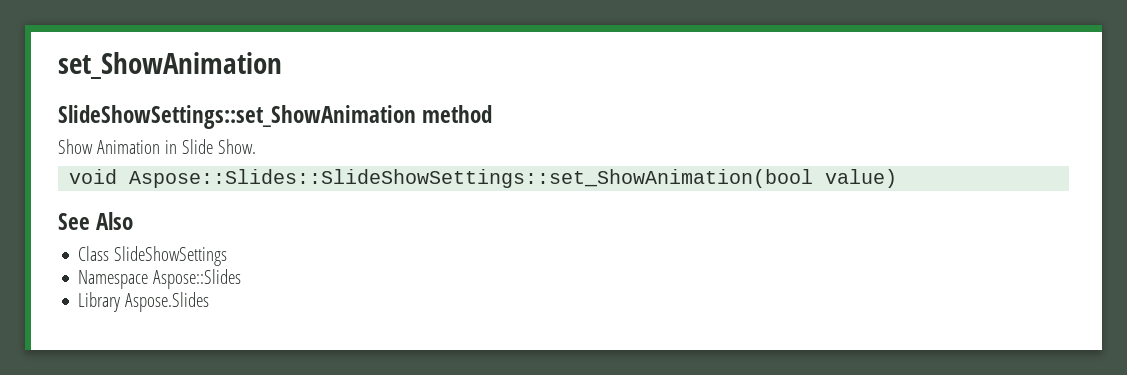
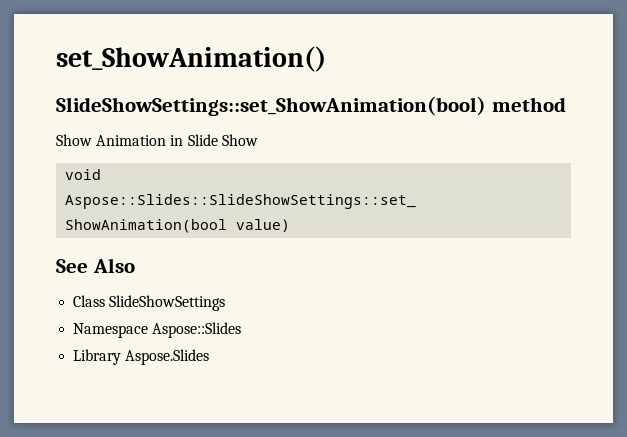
- set_ShowAnimation
- SlideShowSettings::set_ShowAnimation method
+ set_ShowAnimation()
+ SlideShowSettings::set_ShowAnimation(bool) method
- Show Animation in Slide Show.
+ Show Animation in Slide Show

